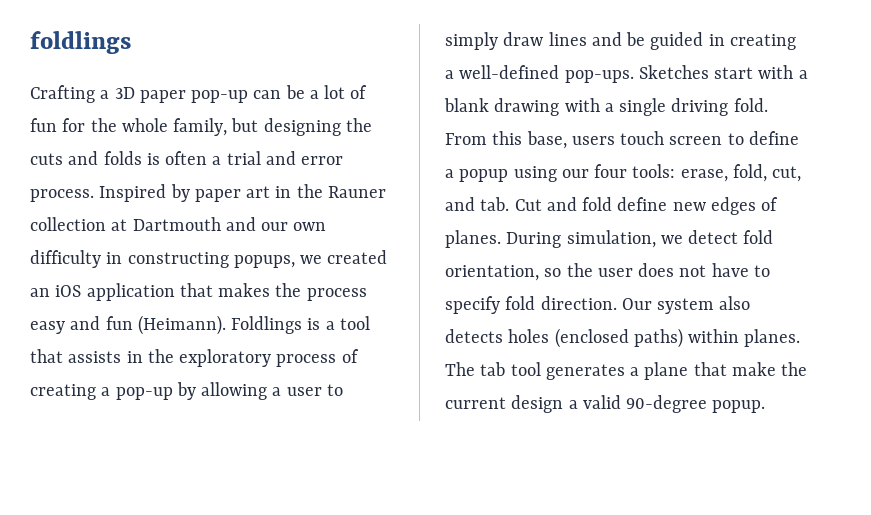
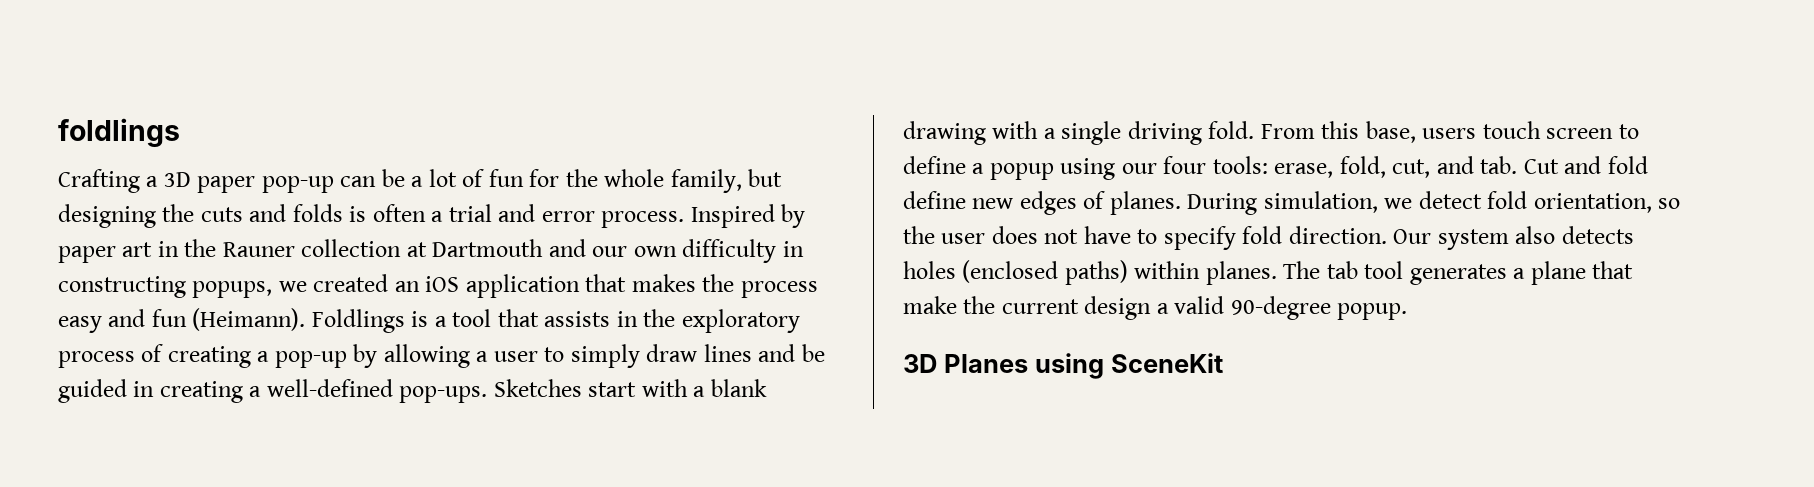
+ 3D Planes using SceneKit

